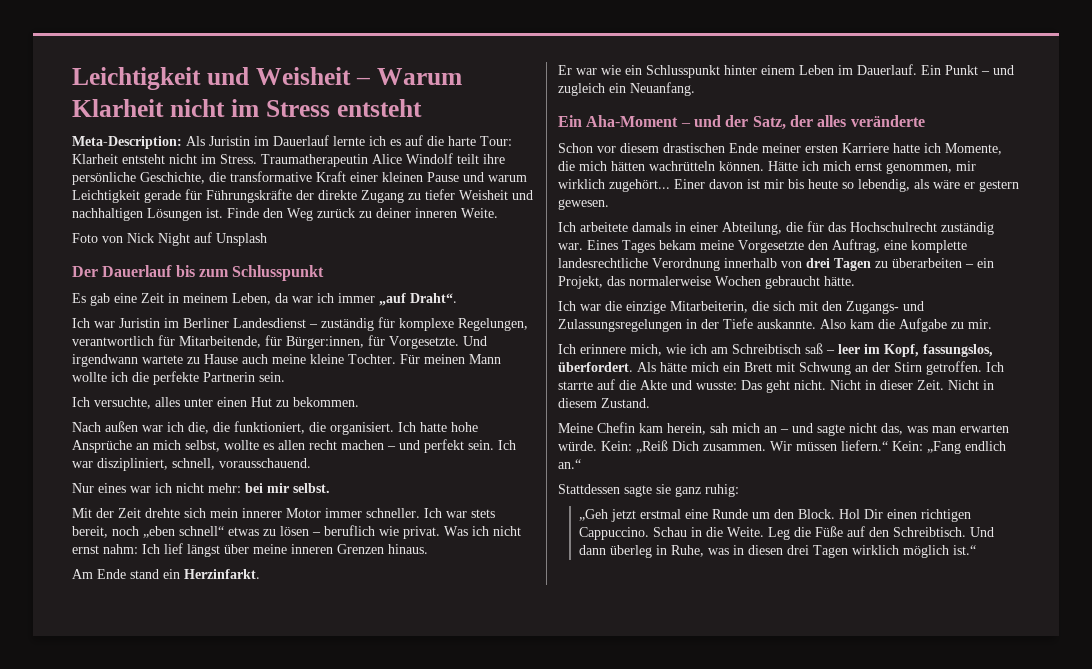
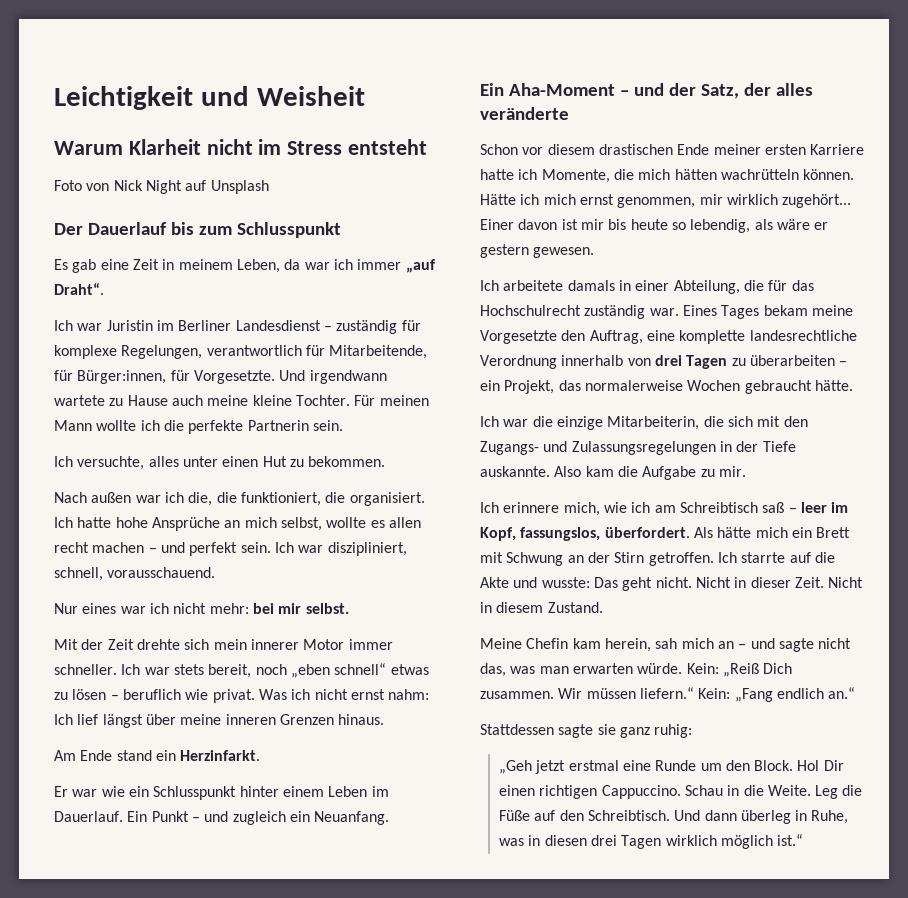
- Leichtigkeit und Weisheit – Warum Klarheit nicht im Stress entsteht
+ Leichtigkeit und Weisheit
+ Warum Klarheit nicht im Stress entsteht
- Meta-Description: Als Juristin im Dauerlauf lernte ich es auf die harte Tour: Klarheit entsteht nicht im Stress. Traumatherapeutin Alice Windolf teilt ihre persönliche Geschichte, die transformative Kraft einer kleinen Pause und warum Leichtigkeit gerade für Führungskräfte der direkte Zugang zu tiefer Weisheit und nachhaltigen Lösungen ist. Finde den Weg zurück zu deiner inneren Weite.

